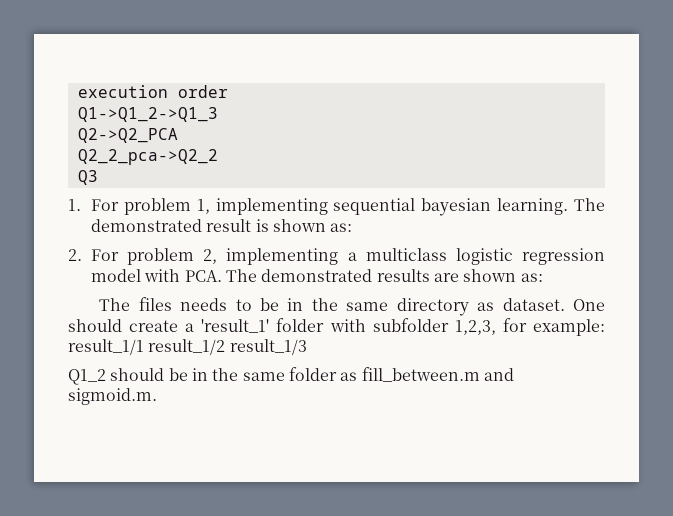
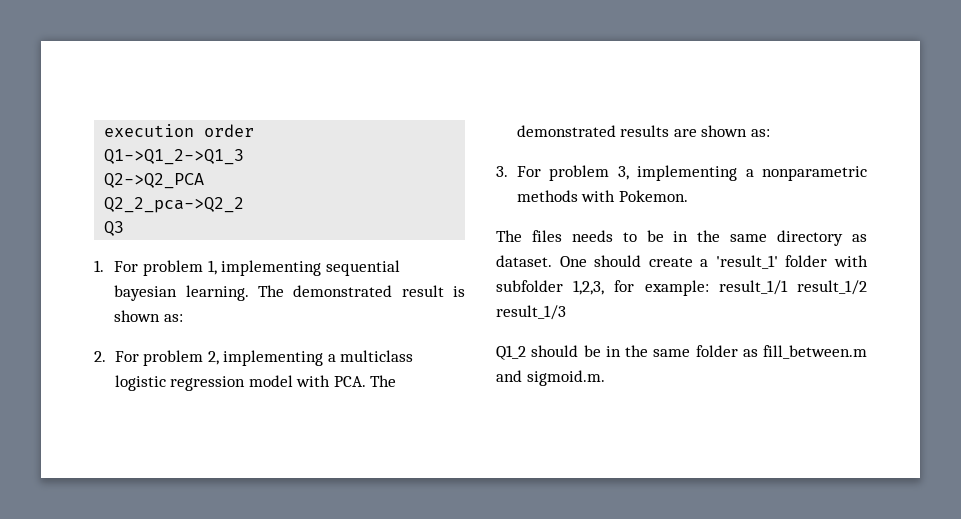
+ 3. For problem 3, implementing a nonparametric methods with Pokemon.

